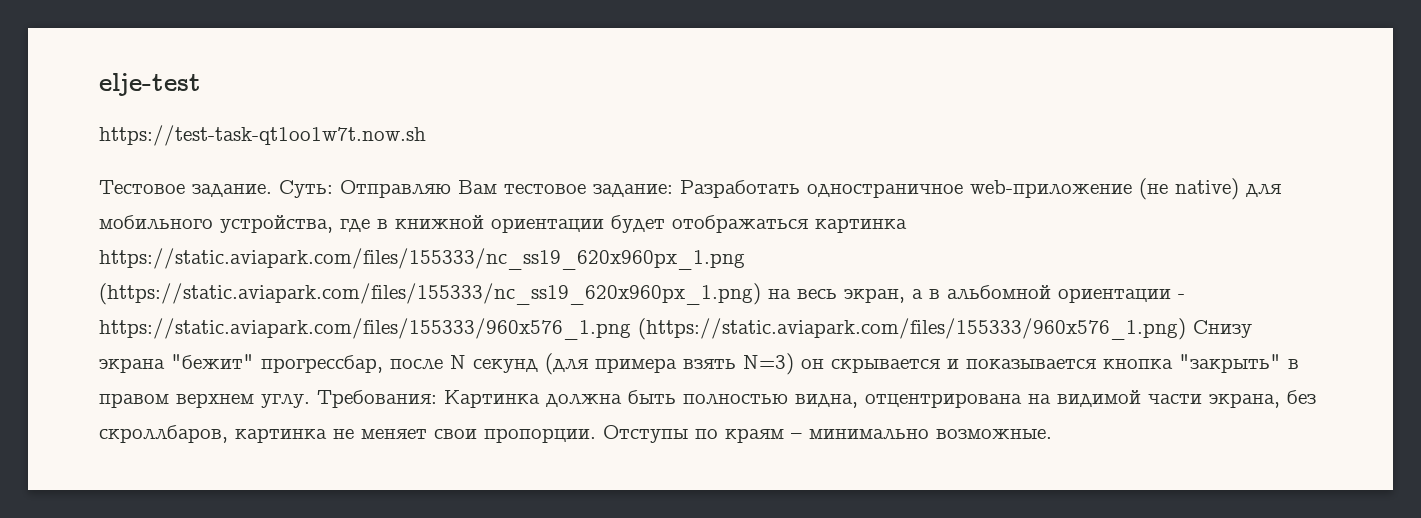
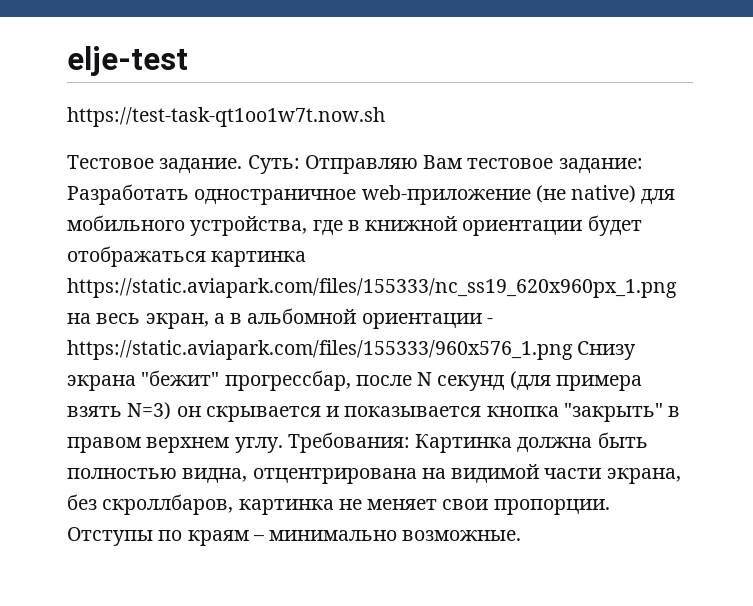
- Суть: Отправляю Вам тестовое задание: Разработать одностраничное web-приложение (не native) для мобильного устройства, где в книжной ориентации будет отображаться картинка https://static.aviapark.com/files/155333/nc_ss19_620x960px_1.png (https://static.aviapark.com/files/155333/nc_ss19_620x960px_1.png) на весь экран, а в альбомной ориентации - https://static.aviapark.com/files/155333/960x576_1.png (https://static.aviapark.com/files/155333/960x576_1.png) Снизу экрана "бежит" прогрессбар, после N секунд (для примера взять N=3) он скрывается и показывается кнопка "закрыть" в правом верхнем углу.
+ Суть: Отправляю Вам тестовое задание: Разработать одностраничное web-приложение (не native) для мобильного устройства, где в книжной ориентации будет отображаться картинка https://static.aviapark.com/files/155333/nc_ss19_620x960px_1.png на весь экран, а в альбомной ориентации - https://static.aviapark.com/files/155333/960x576_1.png Снизу экрана "бежит" прогрессбар, после N секунд (для примера взять N=3) он скрывается и показывается кнопка "закрыть" в правом верхнем углу.

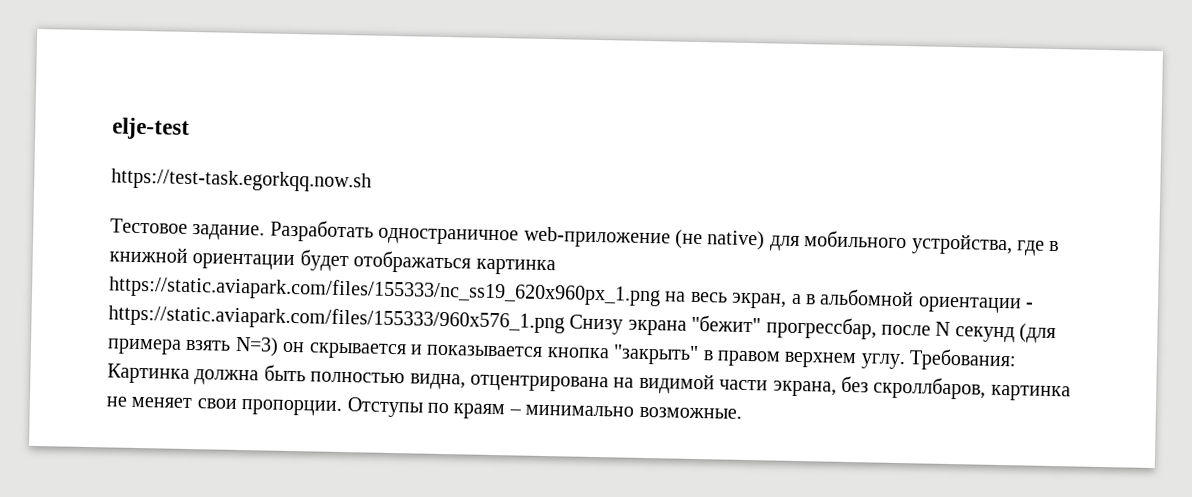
- https://test-task-qt1oo1w7t.now.sh
+ https://test-task.egorkqq.now.sh
- Суть: Отправляю Вам тестовое задание: Разработать одностраничное web-приложение (не native) для мобильного устройства, где в книжной ориентации будет отображаться картинка https://static.aviapark.com/files/155333/nc_ss19_620x960px_1.png на весь экран, а в альбомной ориентации - https://static.aviapark.com/files/155333/960x576_1.png Снизу экрана "бежит" прогрессбар, после N секунд (для примера взять N=3) он скрывается и показывается кнопка "закрыть" в правом верхнем углу.
+ Разработать одностраничное web-приложение (не native) для мобильного устройства, где в книжной ориентации будет отображаться картинка https://static.aviapark.com/files/155333/nc_ss19_620x960px_1.png на весь экран, а в альбомной ориентации - https://static.aviapark.com/files/155333/960x576_1.png Снизу экрана "бежит" прогрессбар, после N секунд (для примера взять N=3) он скрывается и показывается кнопка "закрыть" в правом верхнем углу.

